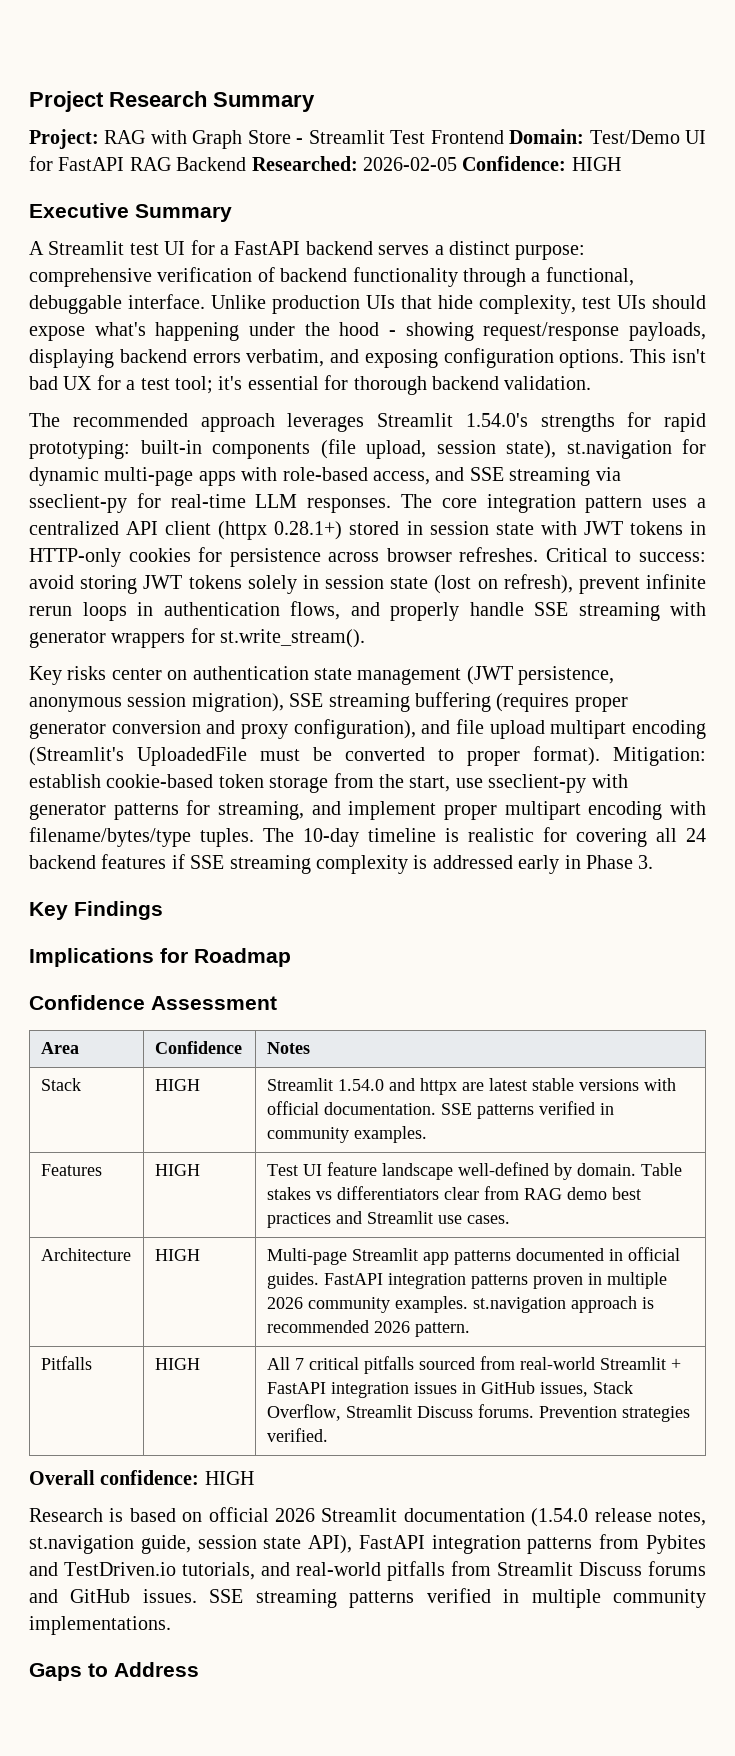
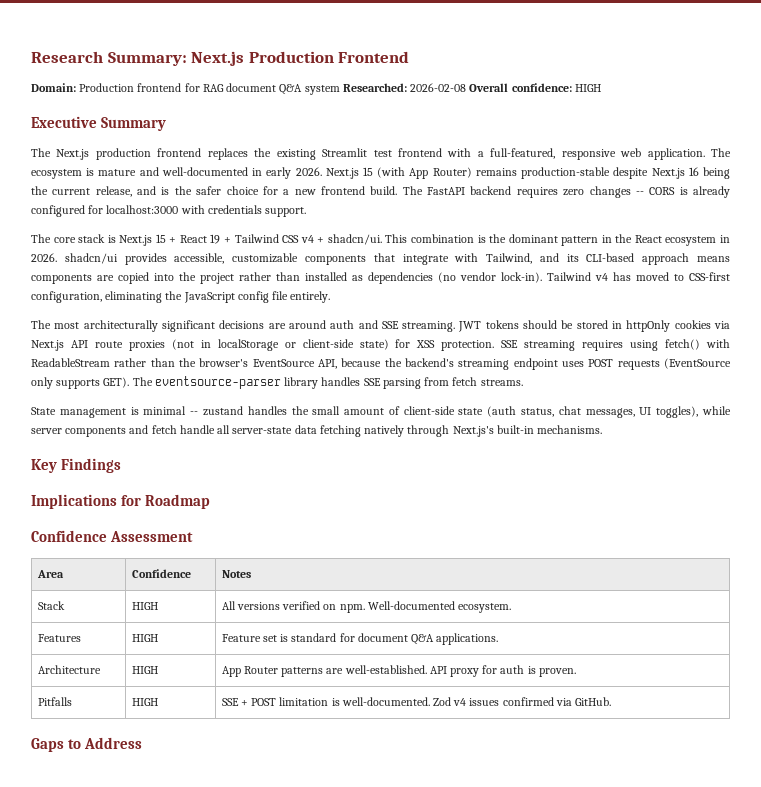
- Project Research Summary
- Project: RAG with Graph Store - Streamlit Test Frontend Domain: Test/Demo UI for FastAPI RAG Backend Researched: 2026-02-05 Confidence: HIGH
+ Research Summary: Next.js Production Frontend
+ Domain: Production frontend for RAG document Q&A system Researched: 2026-02-08 Overall confidence: HIGH
  Executive Summary
- A Streamlit test UI for a FastAPI backend serves a distinct purpose: comprehensive verification of backend functionality through a functional, debuggable interface. Unlike production UIs that hide complexity, test UIs should expose what's happening under the hood - showing request/response payloads, displaying backend errors verbatim, and exposing configuration options. This isn't bad UX for a test tool; it's essential for thorough backend validation.
- The recommended approach leverages Streamlit 1.54.0's strengths for rapid prototyping: built-in components (file upload, session state), st.navigation for dynamic multi-page apps with role-based access, and SSE streaming via sseclient-py for real-time LLM responses. The core integration pattern uses a centralized API client (httpx 0.28.1+) stored in session state with JWT tokens in HTTP-only cookies for persistence across browser refreshes. Critical to success: avoid storing JWT tokens solely in session state (lost on refresh), prevent infinite rerun loops in authentication flows, and properly handle SSE streaming with generator wrappers for st.write_stream().
- Key risks center on authentication state management (JWT persistence, anonymous session migration), SSE streaming buffering (requires proper generator conversion and proxy configuration), and file upload multipart encoding (Streamlit's UploadedFile must be converted to proper format). Mitigation: establish cookie-based token storage from the start, use sseclient-py with generator patterns for streaming, and implement proper multipart encoding with filename/bytes/type tuples. The 10-day timeline is realistic for covering all 24 backend features if SSE streaming complexity is addressed early in Phase 3.
+ The Next.js production frontend replaces the existing Streamlit test frontend with a full-featured, responsive web application. The ecosystem is mature and well-documented in early 2026. Next.js 15 (with App Router) remains production-stable despite Next.js 16 being the current release, and is the safer choice for a new frontend build. The FastAPI backend requires zero changes -- CORS is already configured for localhost:3000 with credentials support.
+ The core stack is Next.js 15 + React 19 + Tailwind CSS v4 + shadcn/ui. This combination is the dominant pattern in the React ecosystem in 2026. shadcn/ui provides accessible, customizable components that integrate with Tailwind, and its CLI-based approach means components are copied into the project rather than installed as dependencies (no vendor lock-in). Tailwind v4 has moved to CSS-first configuration, eliminating the JavaScript config file entirely.
+ The most architecturally significant decisions are around auth and SSE streaming. JWT tokens should be stored in httpOnly cookies via Next.js API route proxies (not in localStorage or client-side state) for XSS protection. SSE streaming requires using fetch() with ReadableStream rather than the browser's EventSource API, because the backend's streaming endpoint uses POST requests (EventSource only supports GET). The eventsource-parser library handles SSE parsing from fetch streams.
+ State management is minimal -- zustand handles the small amount of client-side state (auth status, chat messages, UI toggles), while server components and fetch handle all server-state data fetching natively through Next.js's built-in mechanisms.
- Stack | HIGH | Streamlit 1.54.0 and httpx are latest stable versions with official documentation. SSE patterns verified in community examples.
- Features | HIGH | Test UI feature landscape well-defined by domain. Table stakes vs differentiators clear from RAG demo best practices and Streamlit use cases.
- Architecture | HIGH | Multi-page Streamlit app patterns documented in official guides. FastAPI integration patterns proven in multiple 2026 community examples. st.navigation approach is recommended 2026 pattern.
- Pitfalls | HIGH | All 7 critical pitfalls sourced from real-world Streamlit + FastAPI integration issues in GitHub issues, Stack Overflow, Streamlit Discuss forums. Prevention strategies verified.
- Overall confidence: HIGH
- Research is based on official 2026 Streamlit documentation (1.54.0 release notes, st.navigation guide, session state API), FastAPI integration patterns from Pybites and TestDriven.io tutorials, and real-world pitfalls from Streamlit Discuss forums and GitHub issues. SSE streaming patterns verified in multiple community implementations.
+ Stack | HIGH | All versions verified on npm. Well-documented ecosystem.
+ Features | HIGH | Feature set is standard for document Q&A applications.
+ Architecture | HIGH | App Router patterns are well-established. API proxy for auth is proven.
+ Pitfalls | HIGH | SSE + POST limitation is well-documented. Zod v4 issues confirmed via GitHub.

